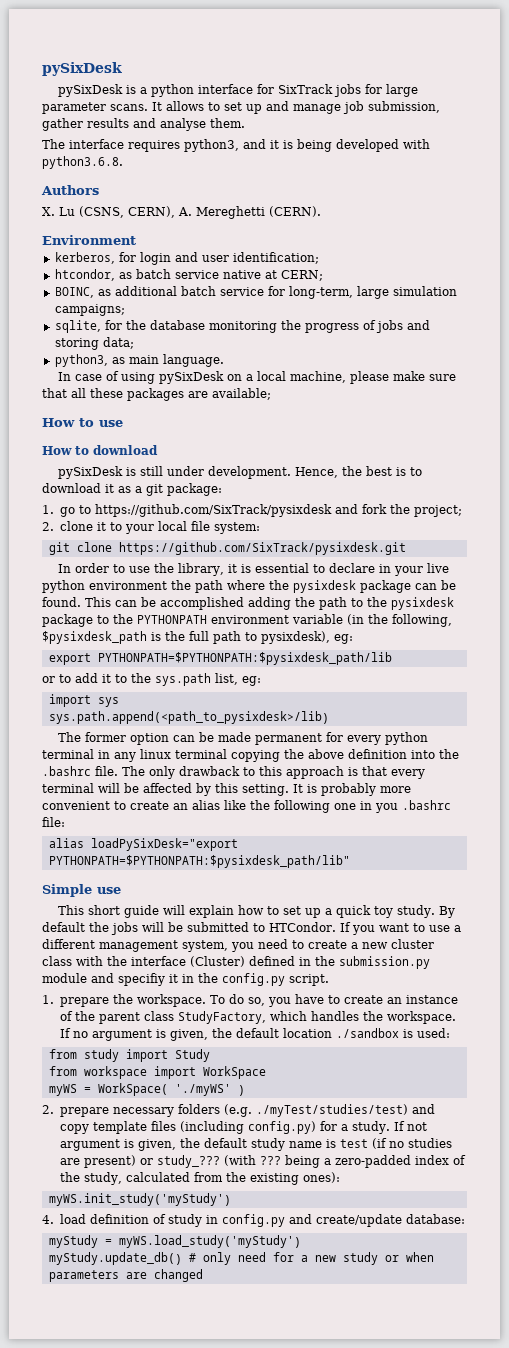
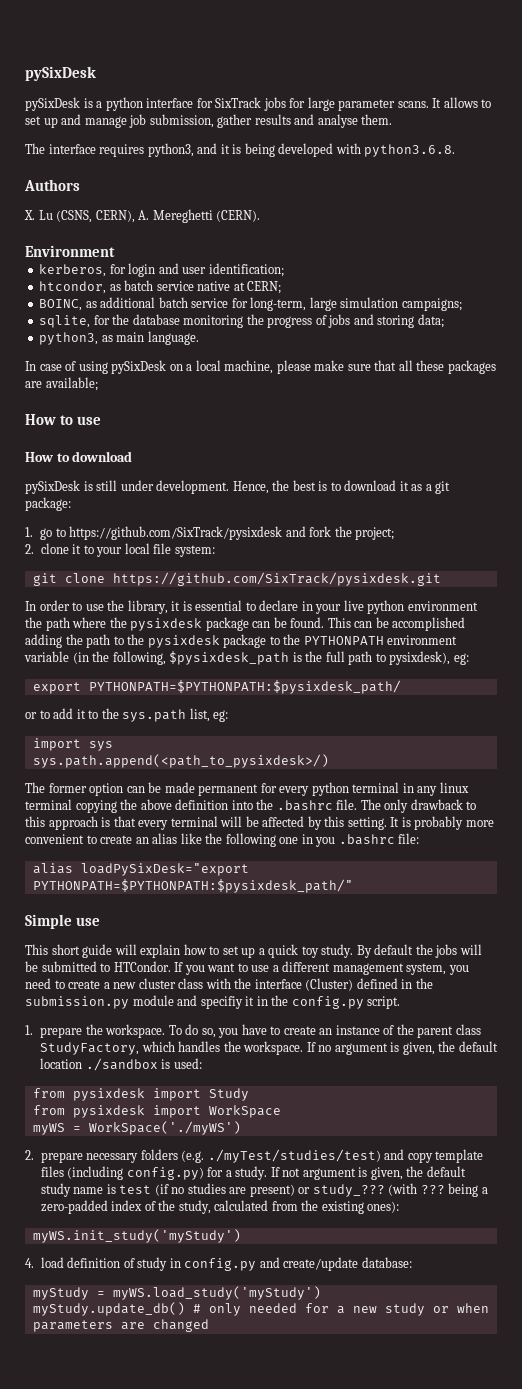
- export PYTHONPATH=$PYTHONPATH:$pysixdesk_path/lib
+ export PYTHONPATH=$PYTHONPATH:$pysixdesk_path/
- sys.path.append(<path_to_pysixdesk>/lib)
+ sys.path.append(<path_to_pysixdesk>/)
- alias loadPySixDesk="export PYTHONPATH=$PYTHONPATH:$pysixdesk_path/lib"
+ alias loadPySixDesk="export PYTHONPATH=$PYTHONPATH:$pysixdesk_path/"
- from study import Study
+ from pysixdesk import Study
- from workspace import WorkSpace
+ from pysixdesk import WorkSpace
- myWS = WorkSpace( './myWS' )
+ myWS = WorkSpace('./myWS')
- myStudy.update_db() # only need for a new study or when parameters are changed
+ myStudy.update_db() # only needed for a new study or when parameters are changed

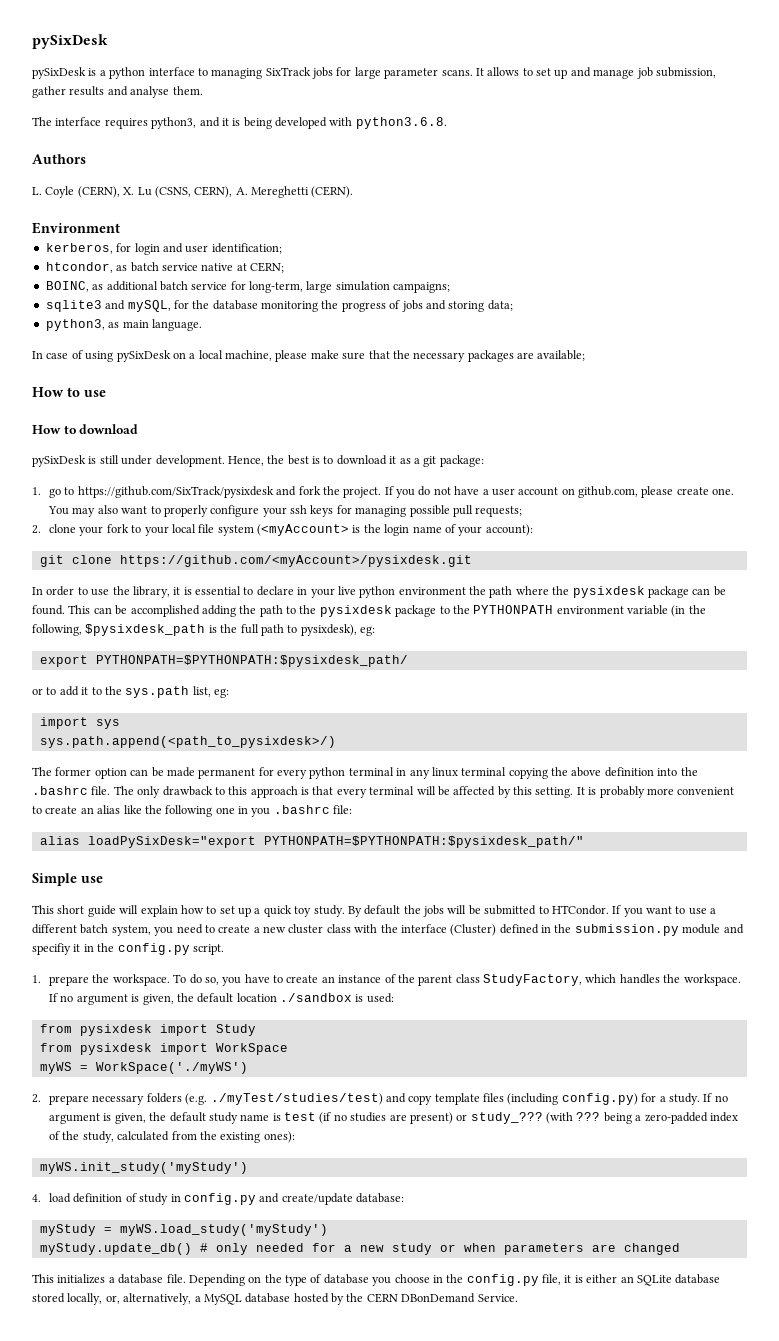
- pySixDesk is a python interface for SixTrack jobs for large parameter scans.
+ pySixDesk is a python interface to managing SixTrack jobs for large parameter scans.
- X. Lu (CSNS, CERN), A. Mereghetti (CERN).
+ L. Coyle (CERN), X. Lu (CSNS, CERN), A. Mereghetti (CERN).
- sqlite, for the database monitoring the progress of jobs and storing data;
+ sqlite3 and mySQL, for the database monitoring the progress of jobs and storing data;
- In case of using pySixDesk on a local machine, please make sure that all these packages are available;
+ In case of using pySixDesk on a local machine, please make sure that the necessary packages are available;
- 1. go to https://github.com/SixTrack/pysixdesk and fork the project;
+ 1. go to https://github.com/SixTrack/pysixdesk and fork the project. If you do not have a user account on github.com, please create one. You may also want to properly configure your ssh keys for managing possible pull requests;
- 2. clone it to your local file system:
+ 2. clone your fork to your local file system (<myAccount> is the login name of your account):
- git clone https://github.com/SixTrack/pysixdesk.git
+ git clone https://github.com/<myAccount>/pysixdesk.git
- If you want to use a different management system, you need to create a new cluster class with the interface (Cluster) defined in the submission.py module and specifiy it in the config.py script.
+ If you want to use a different batch system, you need to create a new cluster class with the interface (Cluster) defined in the submission.py module and specifiy it in the config.py script.
- If not argument is given, the default study name is test (if no studies are present) or study_???
+ If no argument is given, the default study name is test (if no studies are present) or study_???
+ This initializes a database file. Depending on the type of database you choose in the config.py file, it is either an SQLite database stored locally, or, alternatively, a MySQL database hosted by the CERN DBonDemand Service.

